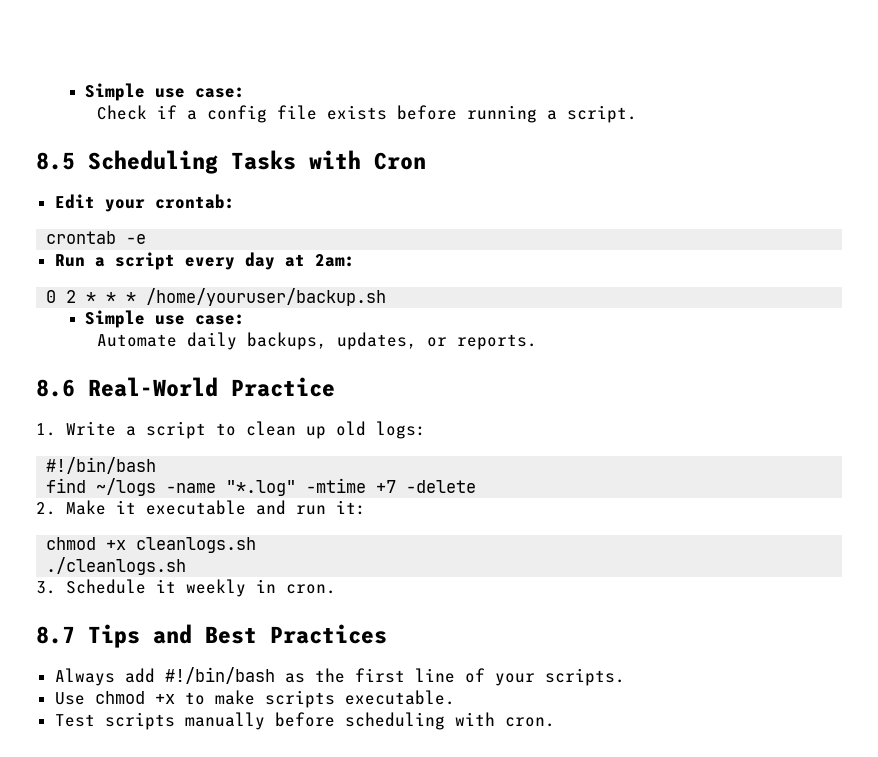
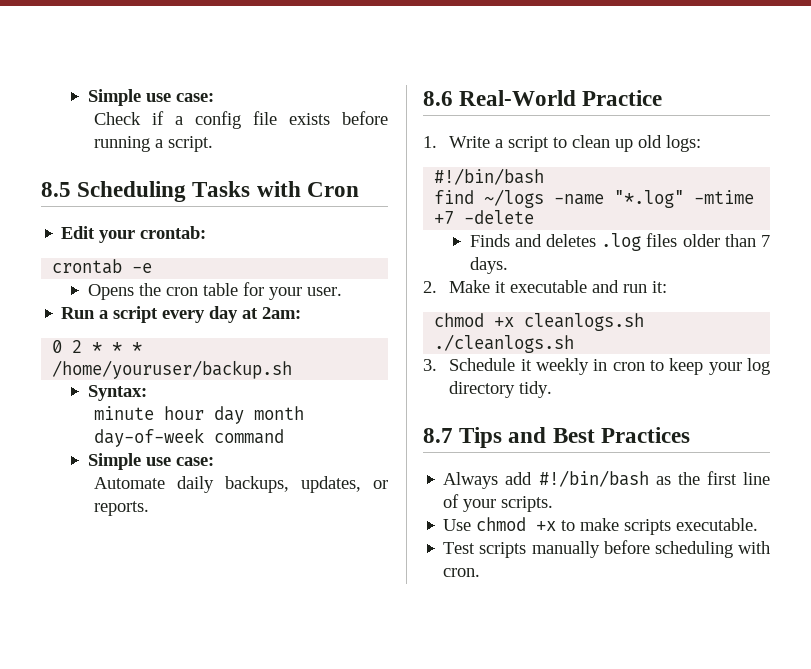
+ Opens the cron table for your user.
+ Syntax:
+ minute hour day month day-of-week command
+ Finds and deletes .log files older than 7 days.
- 3. Schedule it weekly in cron.
+ 3. Schedule it weekly in cron to keep your log directory tidy.

